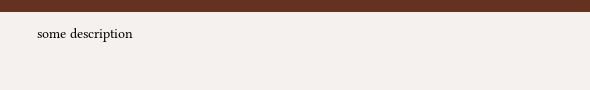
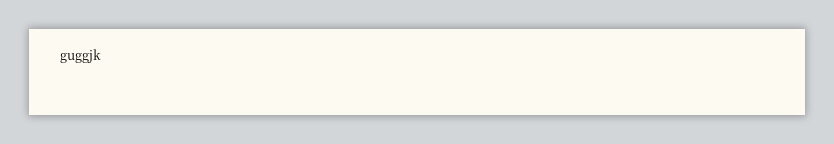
- some description
+ guggjk

